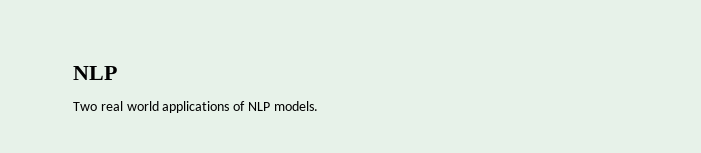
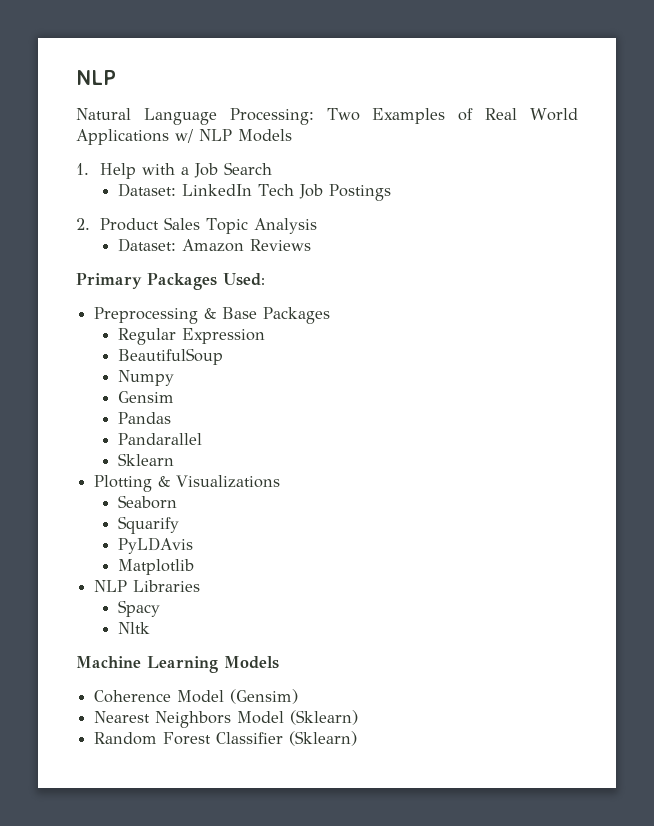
- Two real world applications of NLP models.
+ Natural Language Processing: Two Examples of Real World Applications w/ NLP Models
+ 1. Help with a Job Search
+ Dataset: LinkedIn Tech Job Postings
+ 2. Product Sales Topic Analysis
+ Dataset: Amazon Reviews
+ Primary Packages Used:
+ Preprocessing & Base Packages
+ Regular Expression
+ BeautifulSoup
+ Numpy
+ Gensim
+ Pandas
+ Pandarallel
+ Sklearn
+ Plotting & Visualizations
+ Seaborn
+ Squarify
+ PyLDAvis
+ Matplotlib
+ NLP Libraries
+ Spacy
+ Nltk
+ Machine Learning Models
+ Coherence Model (Gensim)
+ Nearest Neighbors Model (Sklearn)
+ Random Forest Classifier (Sklearn)

